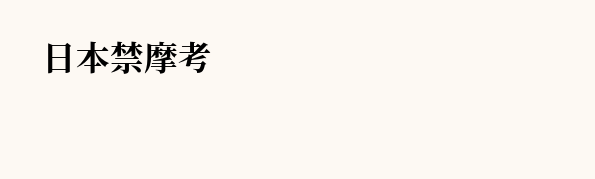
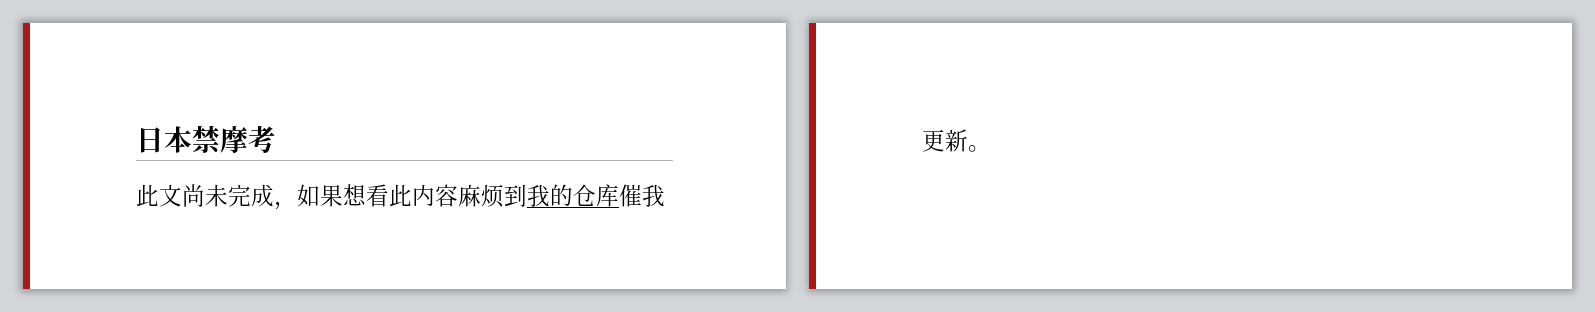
+ 此文尚未完成，如果想看此内容麻烦到我的仓库催我更新。

